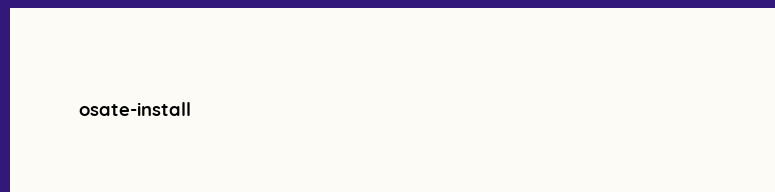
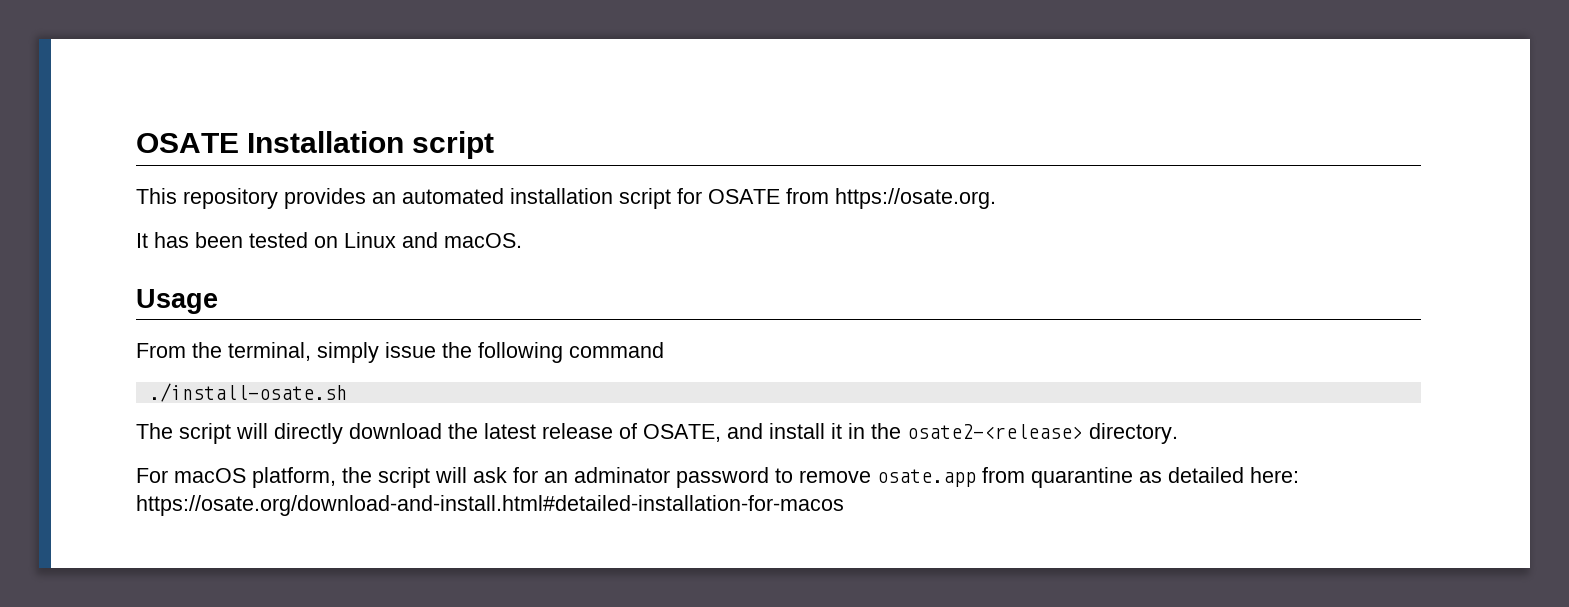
- osate-install
+ OSATE Installation script
+ This repository provides an automated installation script for OSATE from https://osate.org.
+ It has been tested on Linux and macOS.
+ Usage
+ From the terminal, simply issue the following command
+ ./install-osate.sh
+ The script will directly download the latest release of OSATE, and install it in the osate2-<release> directory.
+ For macOS platform, the script will ask for an adminator password to remove osate.app from quarantine as detailed here: https://osate.org/download-and-install.html#detailed-installation-for-macos

